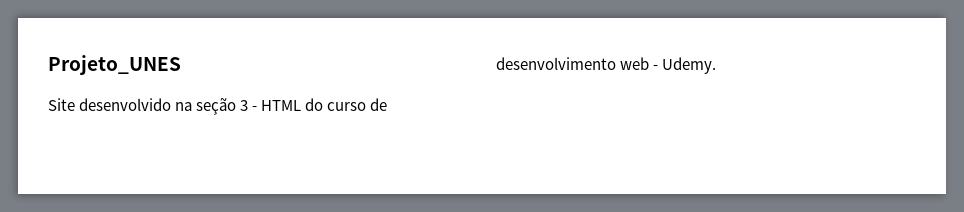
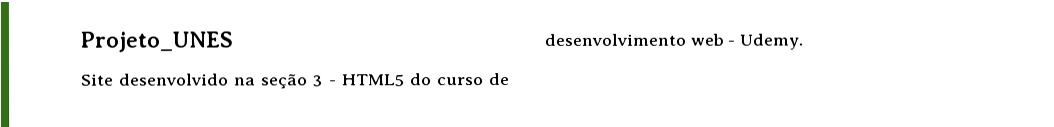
- Site desenvolvido na seção 3 - HTML do curso de desenvolvimento web - Udemy.
+ Site desenvolvido na seção 3 - HTML5 do curso de desenvolvimento web - Udemy.

